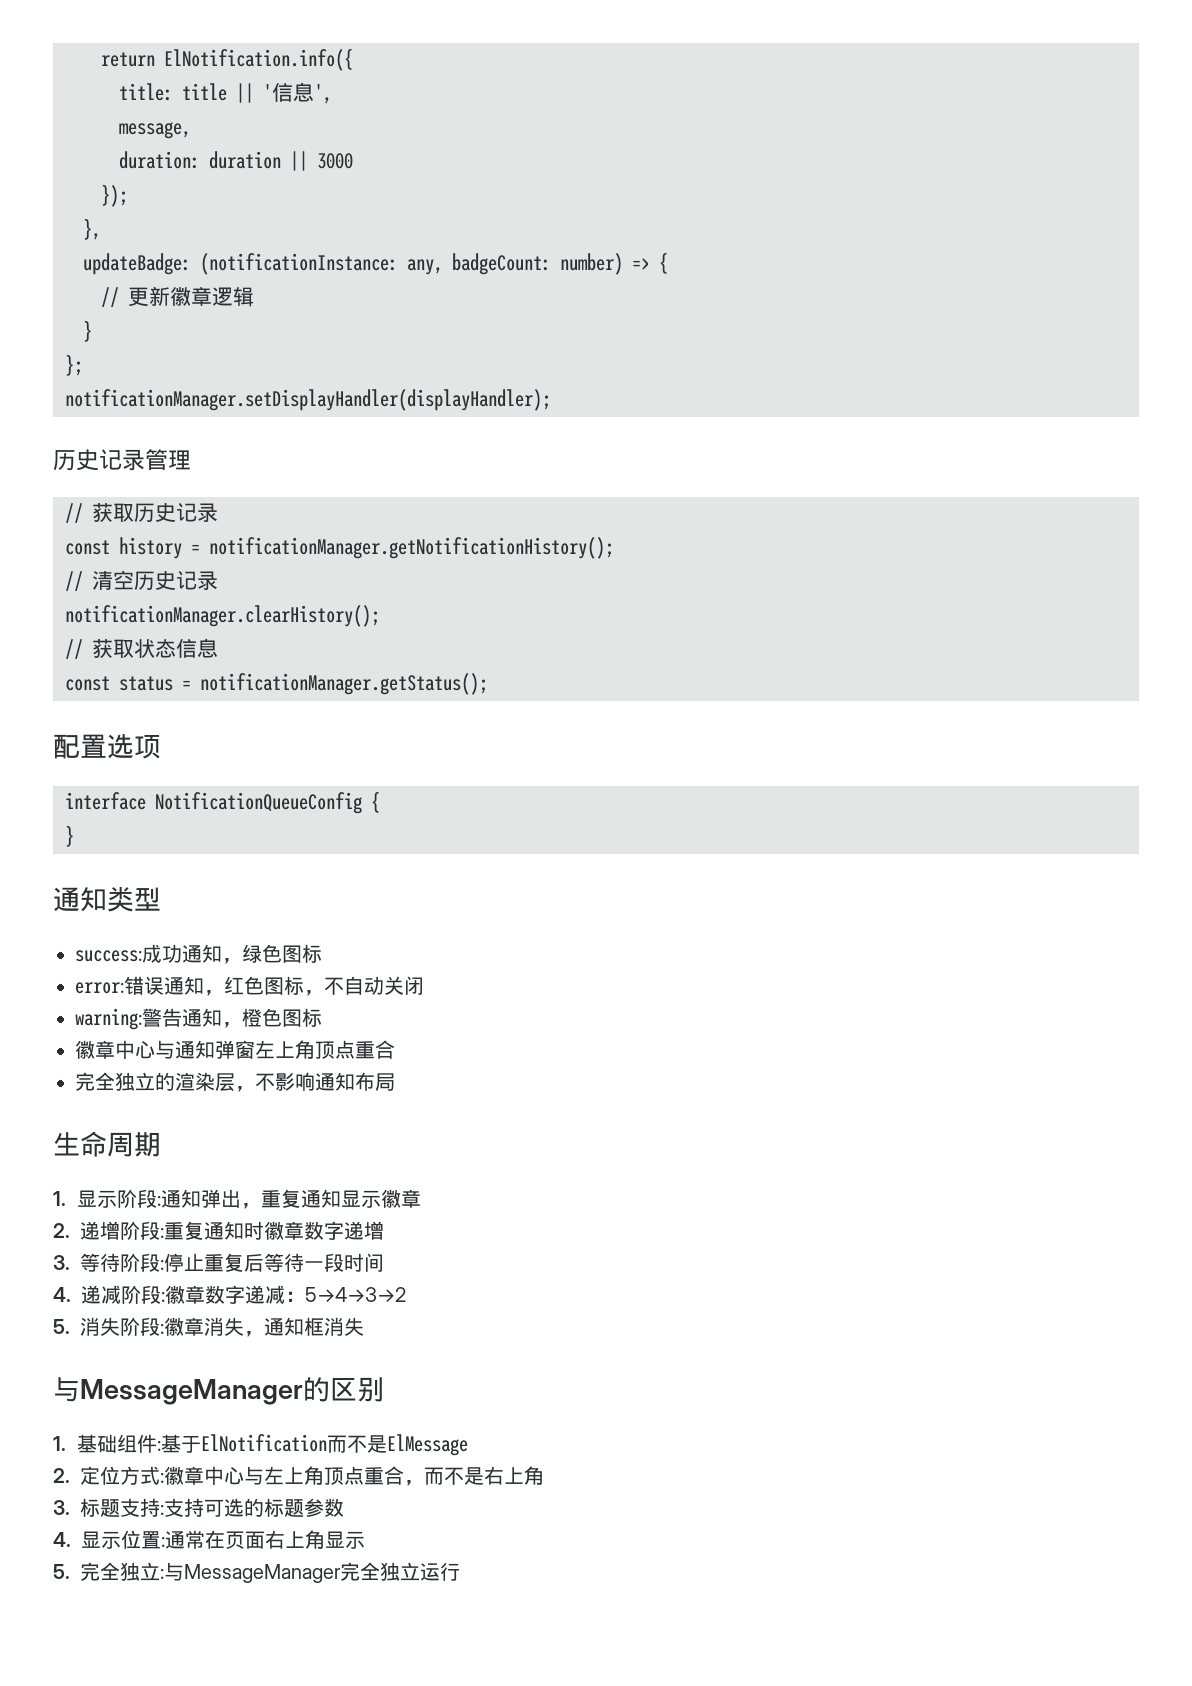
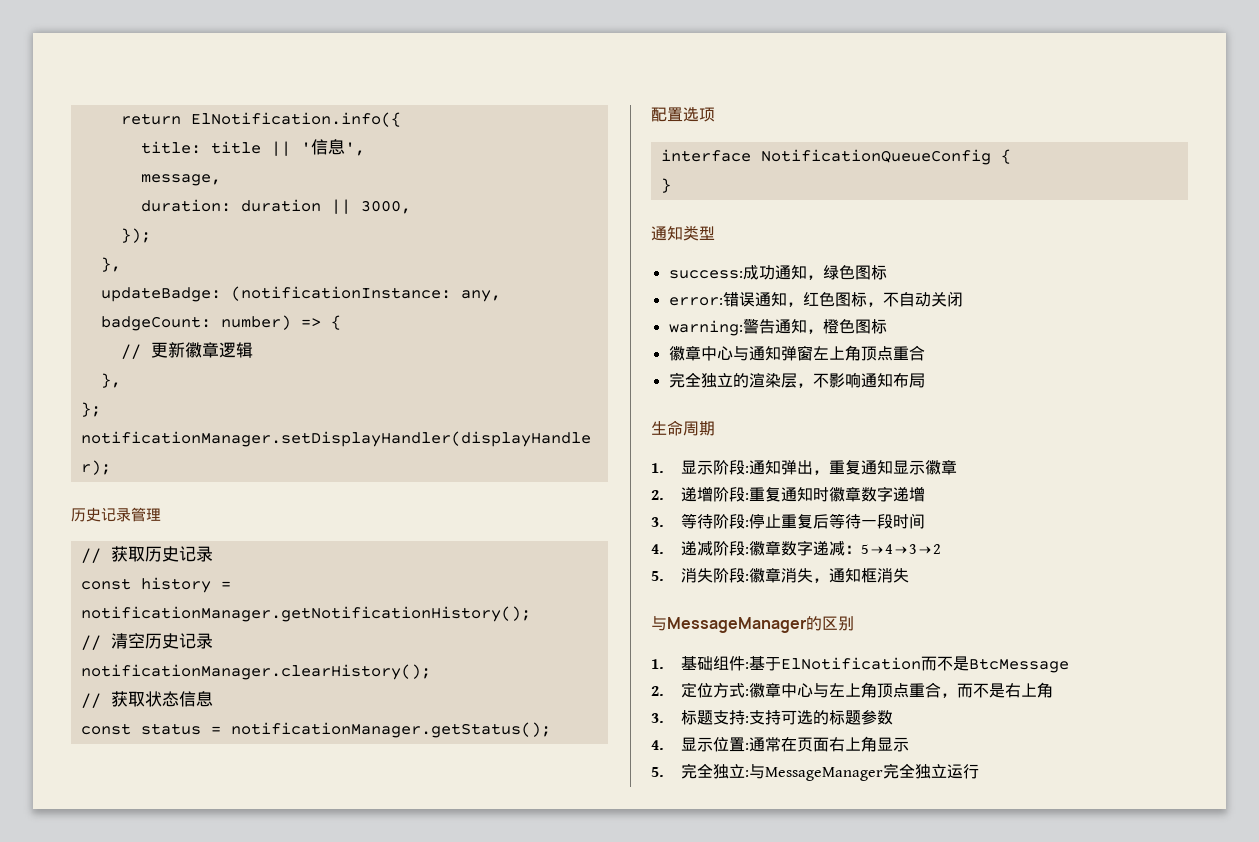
- duration: duration || 3000
+ duration: duration || 3000,
  // 更新徽章逻辑
- }
+ },
- 1.基础组件:基于ElNotification而不是ElMessage
+ 1.基础组件:基于ElNotification而不是BtcMessage

